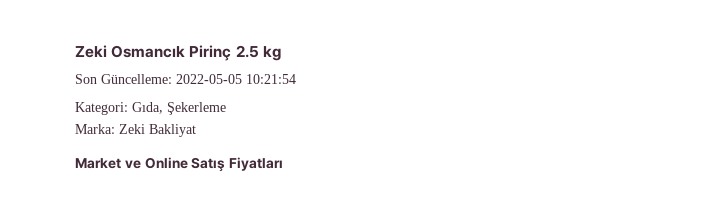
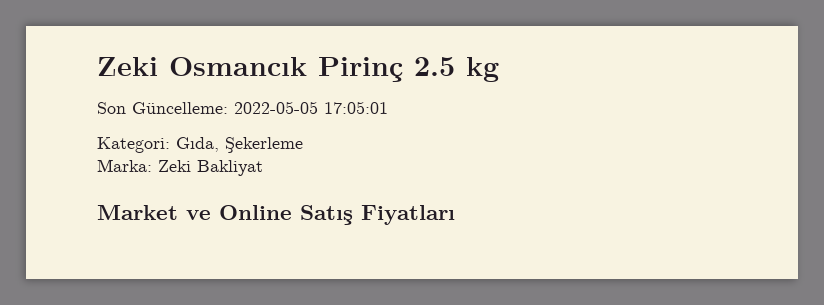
- Son Güncelleme: 2022-05-05 10:21:54
+ Son Güncelleme: 2022-05-05 17:05:01

